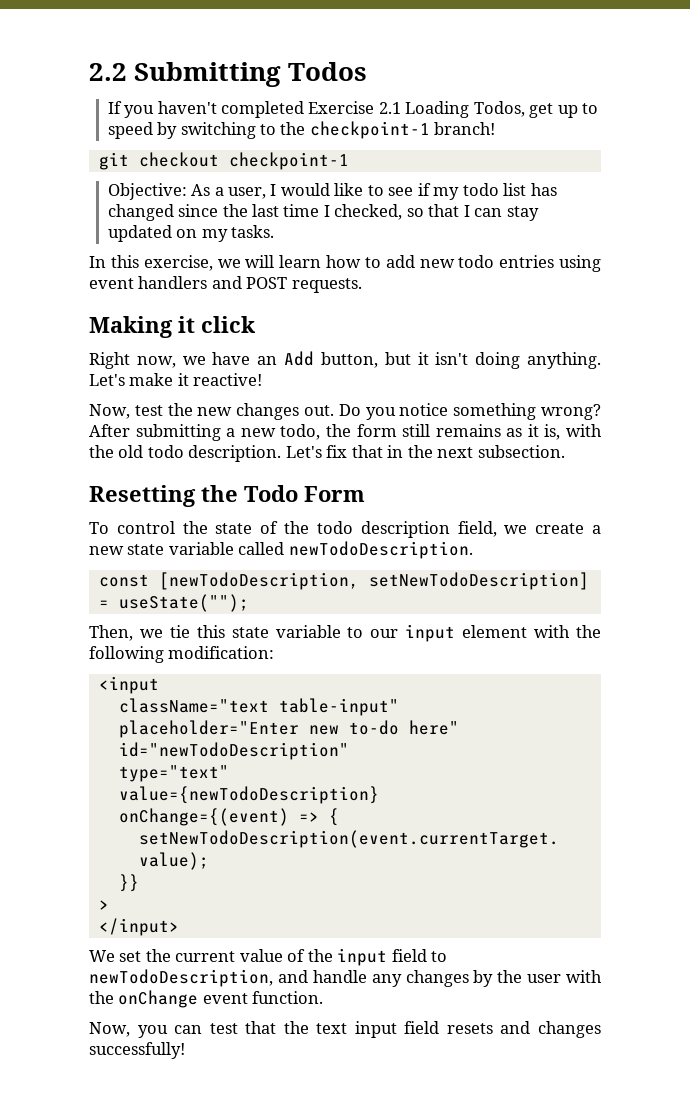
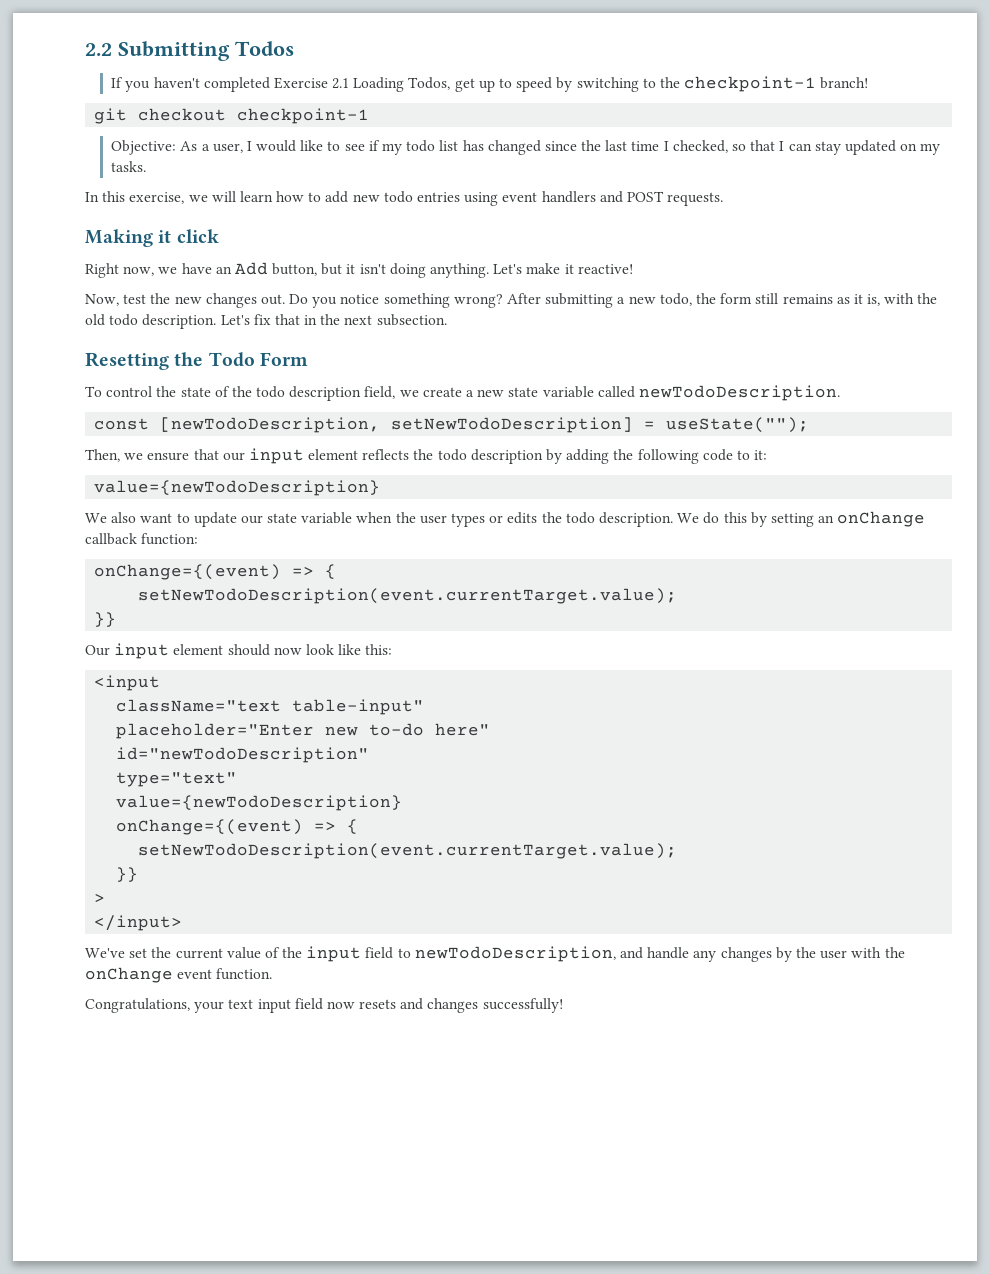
- Then, we tie this state variable to our input element with the following modification:
+ Then, we ensure that our input element reflects the todo description by adding the following code to it:
+ value={newTodoDescription}
+ We also want to update our state variable when the user types or edits the todo description. We do this by setting an onChange callback function:
+ onChange={(event) => {
+ setNewTodoDescription(event.currentTarget.value);
+ }}
+ Our input element should now look like this:
- We set the current value of the input field to newTodoDescription, and handle any changes by the user with the onChange event function.
+ We've set the current value of the input field to newTodoDescription, and handle any changes by the user with the onChange event function.
- Now, you can test that the text input field resets and changes successfully!
+ Congratulations, your text input field now resets and changes successfully!

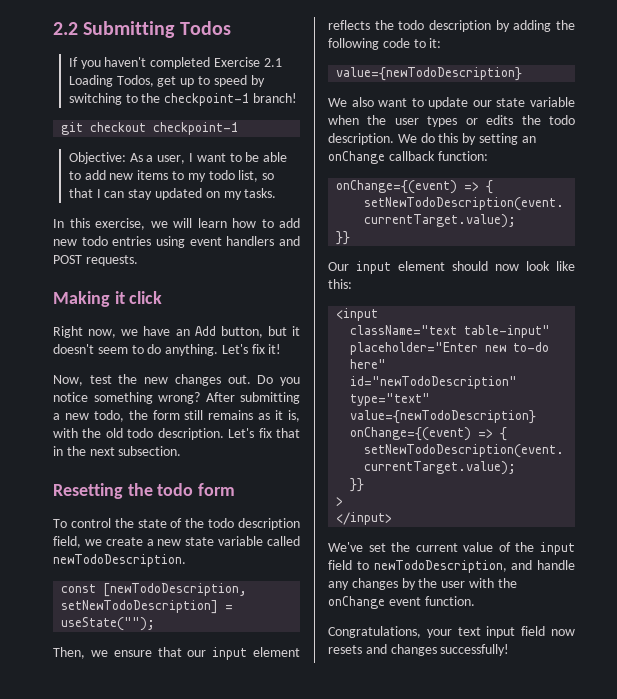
- Objective: As a user, I would like to see if my todo list has changed since the last time I checked, so that I can stay updated on my tasks.
+ Objective: As a user, I want to be able to add new items to my todo list, so that I can stay updated on my tasks.
- Right now, we have an Add button, but it isn't doing anything. Let's make it reactive!
+ Right now, we have an Add button, but it doesn't seem to do anything. Let's fix it!
- Resetting the Todo Form
+ Resetting the todo form

